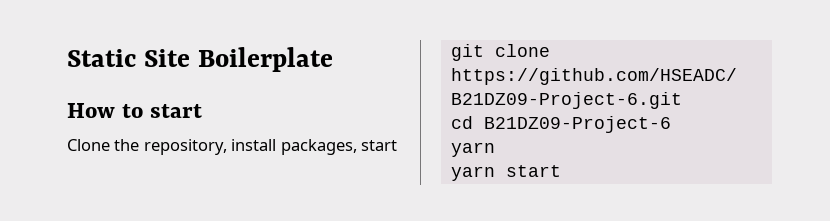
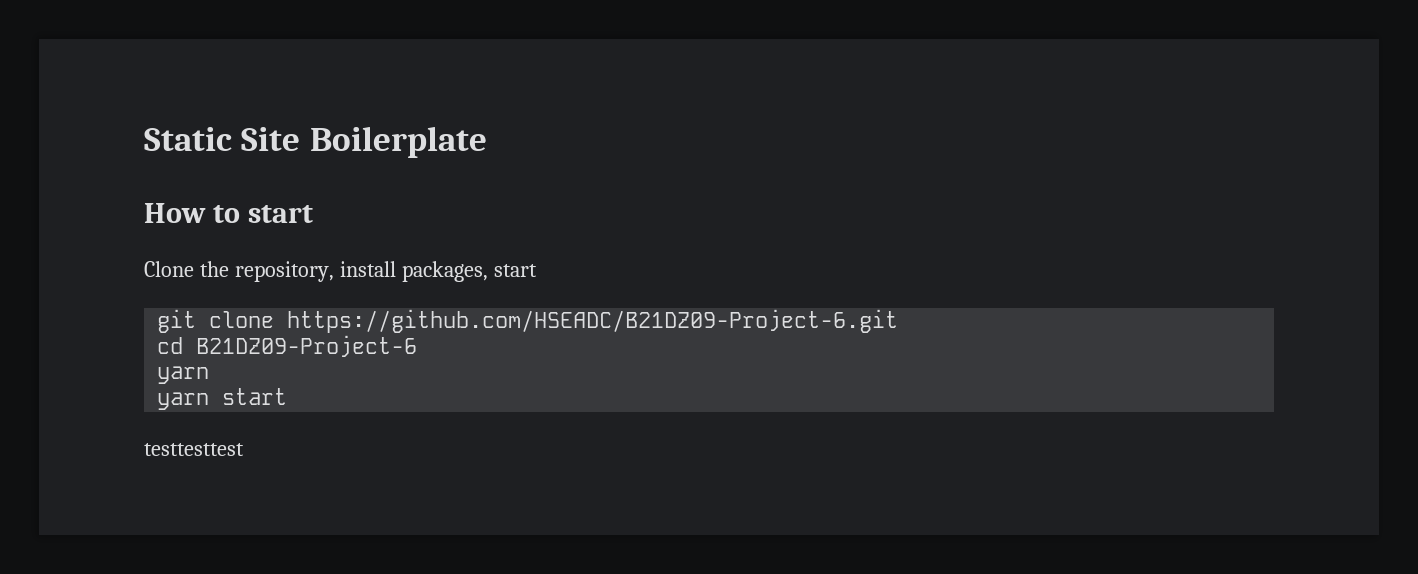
+ testtesttest

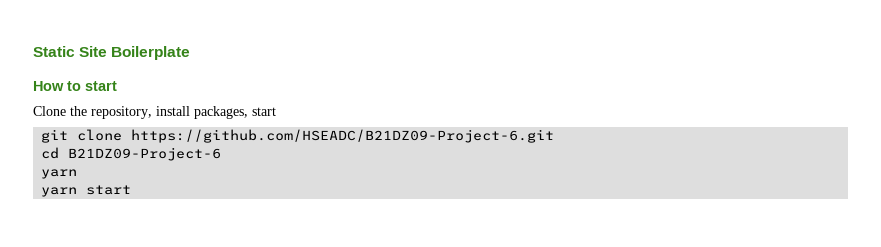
- testtesttest

